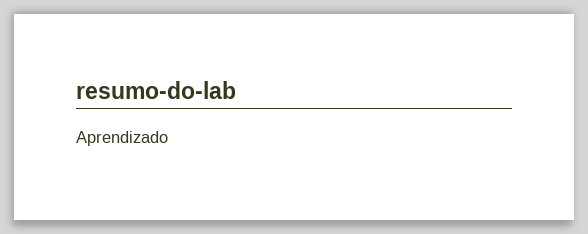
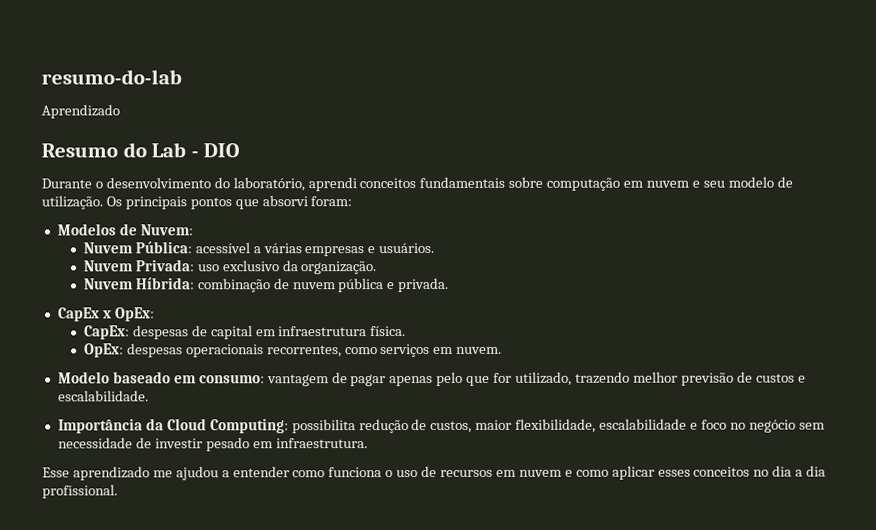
+ Resumo do Lab - DIO
+ Durante o desenvolvimento do laboratório, aprendi conceitos fundamentais sobre computação em nuvem e seu modelo de utilização. Os principais pontos que absorvi foram:
+ Modelos de Nuvem:
+ Nuvem Pública: acessível a várias empresas e usuários.
+ Nuvem Privada: uso exclusivo da organização.
+ Nuvem Híbrida: combinação de nuvem pública e privada.
+ CapEx x OpEx:
+ CapEx: despesas de capital em infraestrutura física.
+ OpEx: despesas operacionais recorrentes, como serviços em nuvem.
+ Modelo baseado em consumo: vantagem de pagar apenas pelo que for utilizado, trazendo melhor previsão de custos e escalabilidade.
+ Importância da Cloud Computing: possibilita redução de custos, maior flexibilidade, escalabilidade e foco no negócio sem necessidade de investir pesado em infraestrutura.
+ Esse aprendizado me ajudou a entender como funciona o uso de recursos em nuvem e como aplicar esses conceitos no dia a dia profissional.

